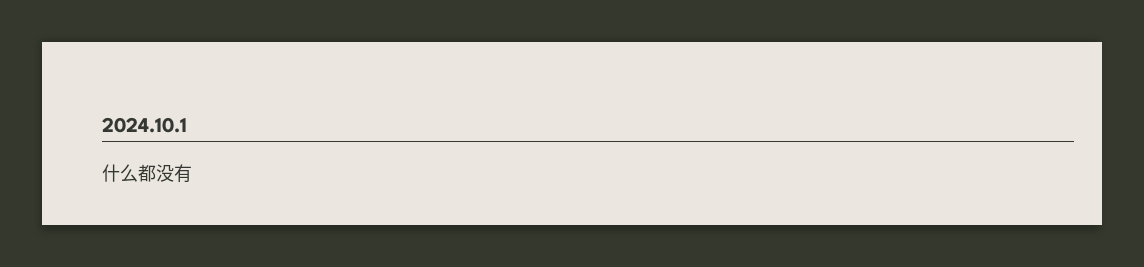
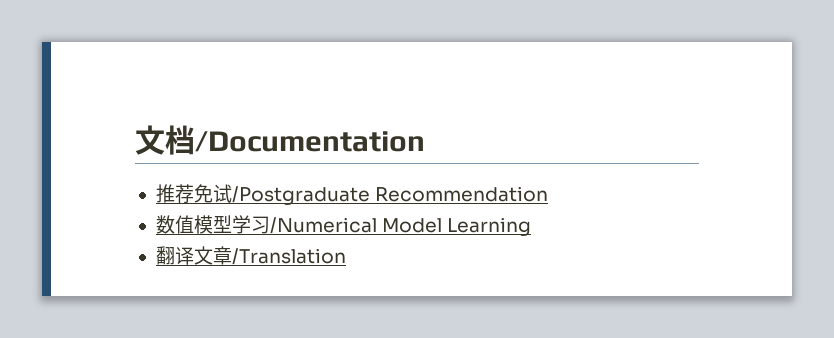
- 2024.10.1
- 什么都没有
+ 文档/Documentation
+ 推荐免试/Postgraduate Recommendation
+ 数值模型学习/Numerical Model Learning
+ 翻译文章/Translation

